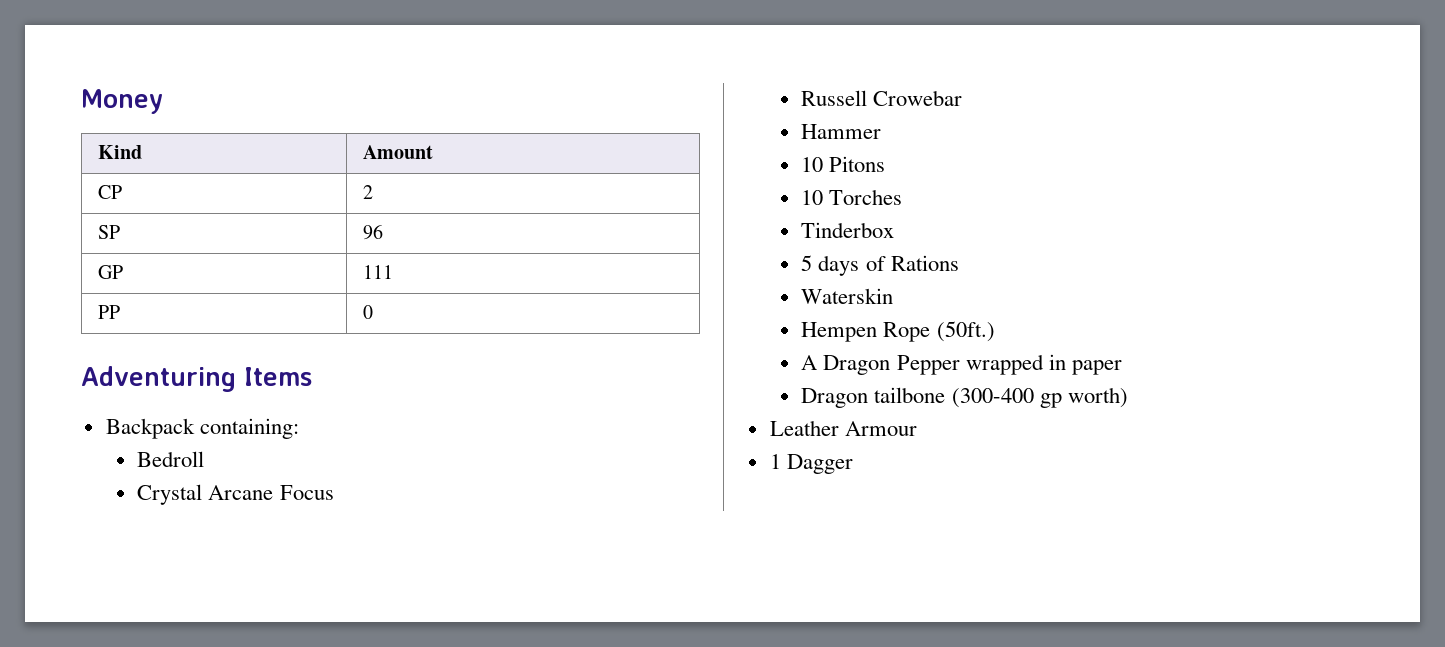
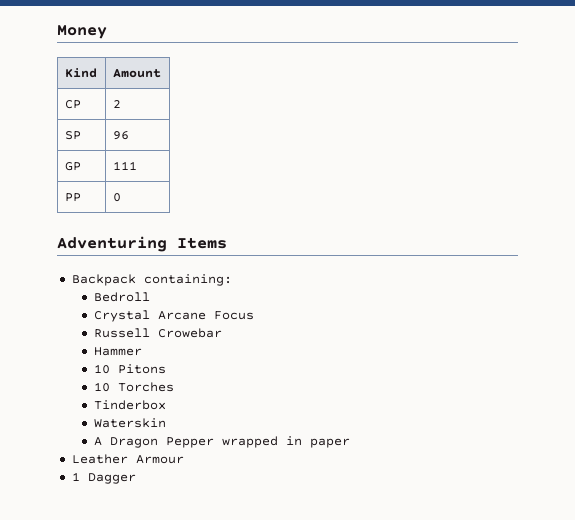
- 5 days of Rations
  Waterskin
- Hempen Rope (50ft.)
- Dragon tailbone (300-400 gp worth)

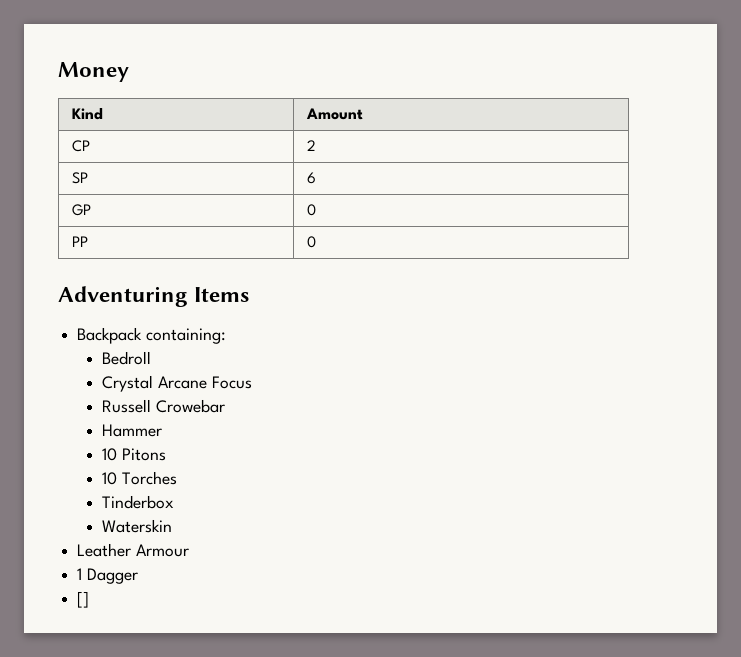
- SP | 96
+ SP | 6
- GP | 111
+ GP | 0
- A Dragon Pepper wrapped in paper
+ []

